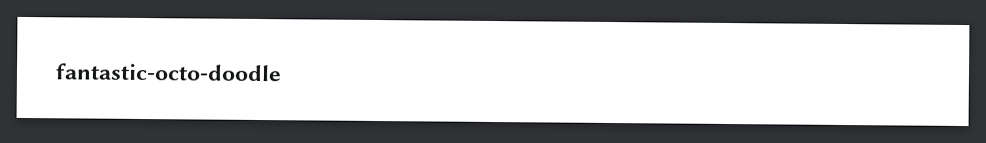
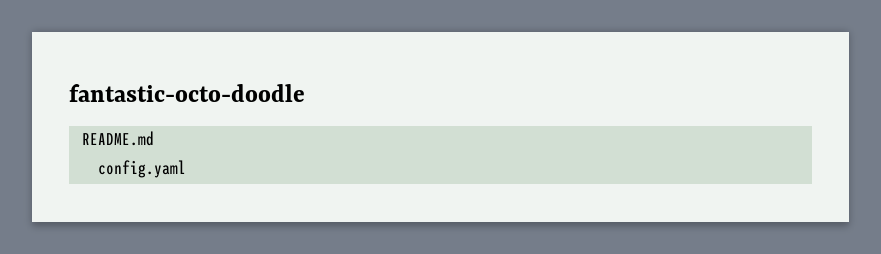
+ README.md
+ config.yaml

